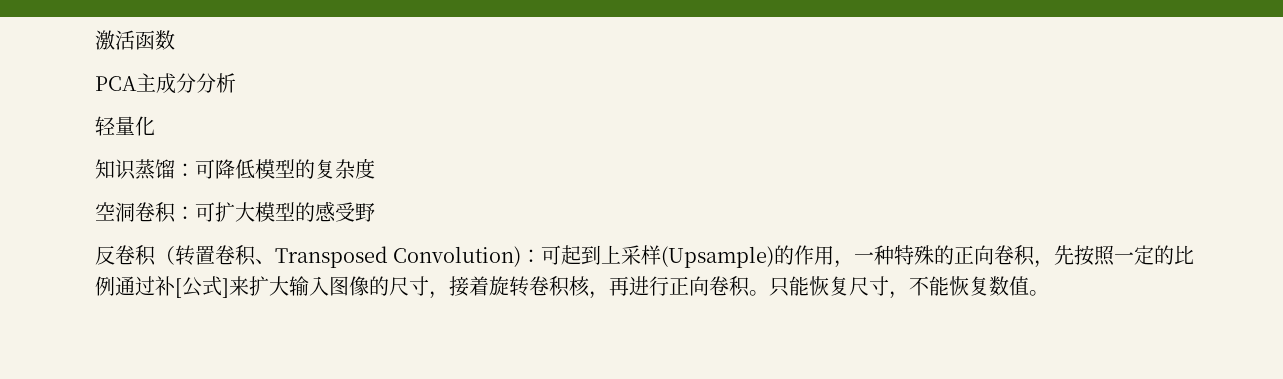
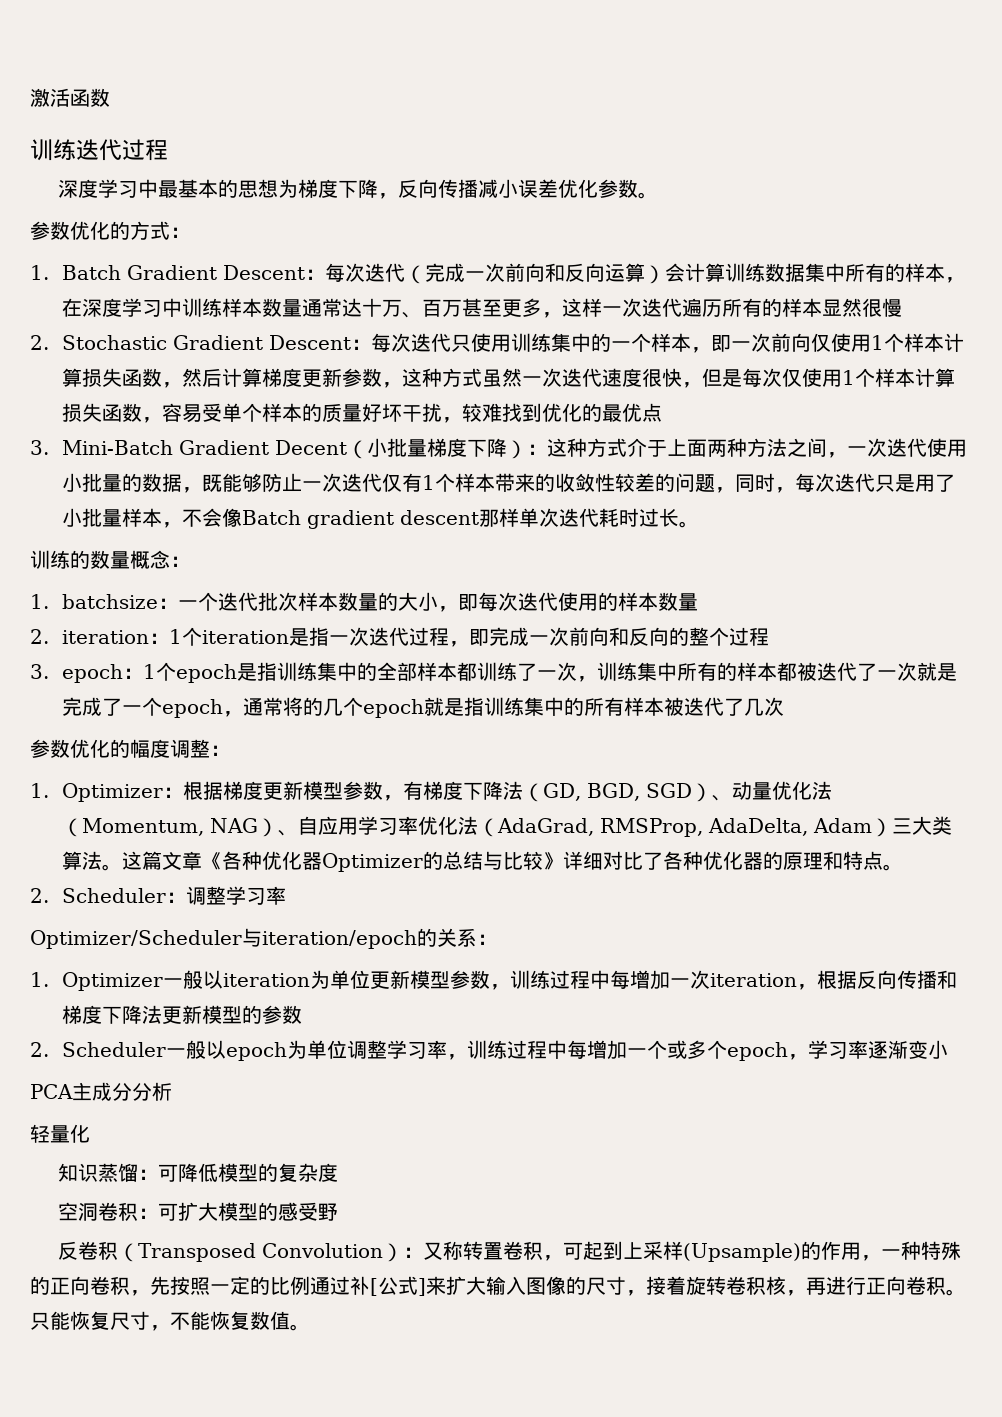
+ 训练迭代过程
+ 深度学习中最基本的思想为梯度下降，反向传播减小误差优化参数。
+ 参数优化的方式：
+ 1. Batch Gradient Descent：每次迭代（完成一次前向和反向运算）会计算训练数据集中所有的样本，在深度学习中训练样本数量通常达十万、百万甚至更多，这样一次迭代遍历所有的样本显然很慢
+ 2. Stochastic Gradient Descent：每次迭代只使用训练集中的一个样本，即一次前向仅使用1个样本计算损失函数，然后计算梯度更新参数，这种方式虽然一次迭代速度很快，但是每次仅使用1个样本计算损失函数，容易受单个样本的质量好坏干扰，较难找到优化的最优点
+ 3. Mini-Batch Gradient Decent（小批量梯度下降）：这种方式介于上面两种方法之间，一次迭代使用小批量的数据，既能够防止一次迭代仅有1个样本带来的收敛性较差的问题，同时，每次迭代只是用了小批量样本，不会像Batch gradient descent那样单次迭代耗时过长。
+ 训练的数量概念：
+ 1. batchsize：一个迭代批次样本数量的大小，即每次迭代使用的样本数量
+ 2. iteration：1个iteration是指一次迭代过程，即完成一次前向和反向的整个过程
+ 3. epoch：1个epoch是指训练集中的全部样本都训练了一次，训练集中所有的样本都被迭代了一次就是完成了一个epoch，通常将的几个epoch就是指训练集中的所有样本被迭代了几次
+ 参数优化的幅度调整：
+ 1. Optimizer：根据梯度更新模型参数，有梯度下降法（GD, BGD, SGD）、动量优化法（Momentum, NAG）、自应用学习率优化法（AdaGrad, RMSProp, AdaDelta, Adam）三大类算法。这篇文章《各种优化器Optimizer的总结与比较》详细对比了各种优化器的原理和特点。
+ 2. Scheduler：调整学习率
+ Optimizer/Scheduler与iteration/epoch的关系：
+ 1. Optimizer一般以iteration为单位更新模型参数，训练过程中每增加一次iteration，根据反向传播和梯度下降法更新模型的参数
+ 2. Scheduler一般以epoch为单位调整学习率，训练过程中每增加一个或多个epoch，学习率逐渐变小
- 反卷积（转置卷积、Transposed Convolution)：可起到上采样(Upsample)的作用，一种特殊的正向卷积，先按照一定的比例通过补[公式]来扩大输入图像的尺寸，接着旋转卷积核，再进行正向卷积。
+ 反卷积（Transposed Convolution）：又称转置卷积，可起到上采样(Upsample)的作用，一种特殊的正向卷积，先按照一定的比例通过补[公式]来扩大输入图像的尺寸，接着旋转卷积核，再进行正向卷积。

